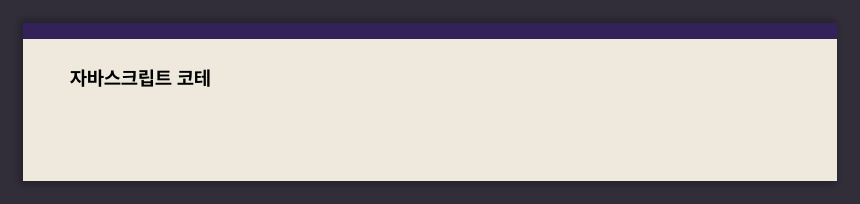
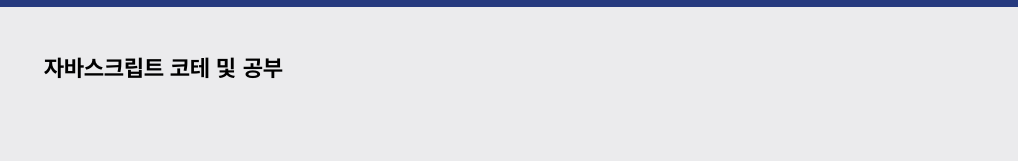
- 자바스크립트 코테
+ 자바스크립트 코테 및 공부

